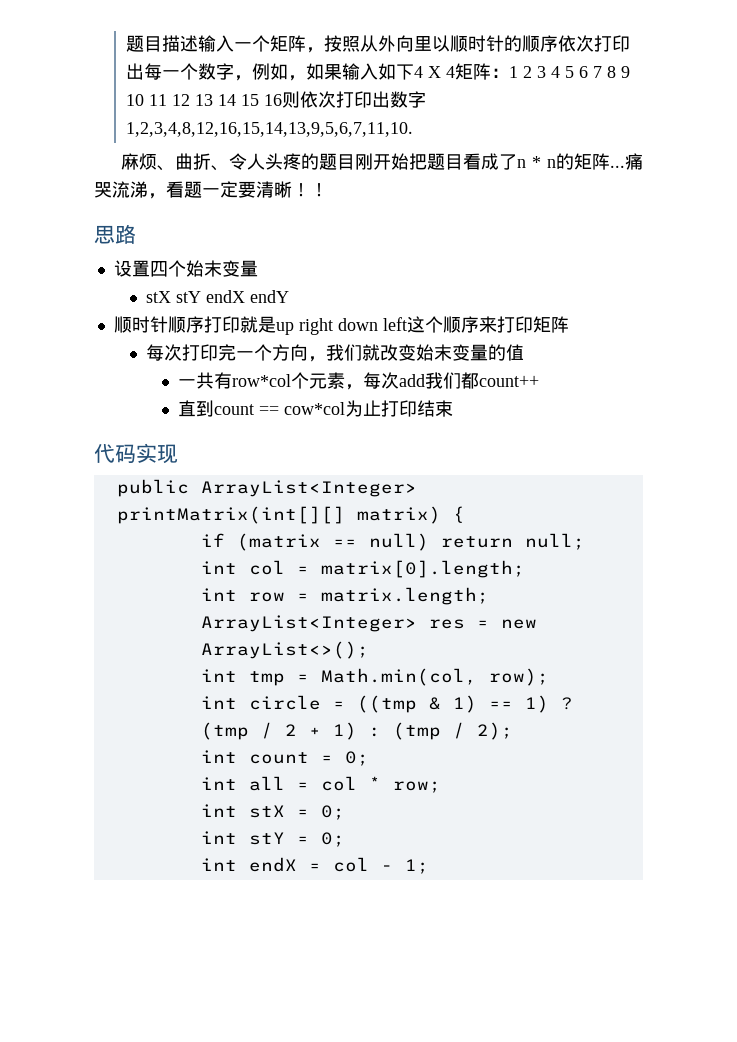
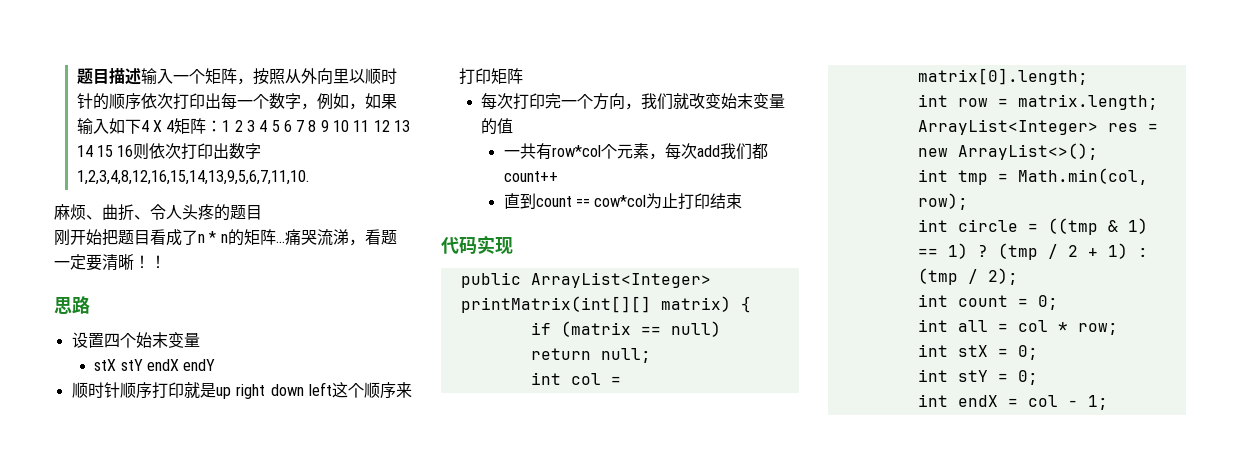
- 麻烦、曲折、令人头疼的题目刚开始把题目看成了n * n的矩阵...
+ 麻烦、曲折、令人头疼的题目
+ 刚开始把题目看成了n * n的矩阵...

